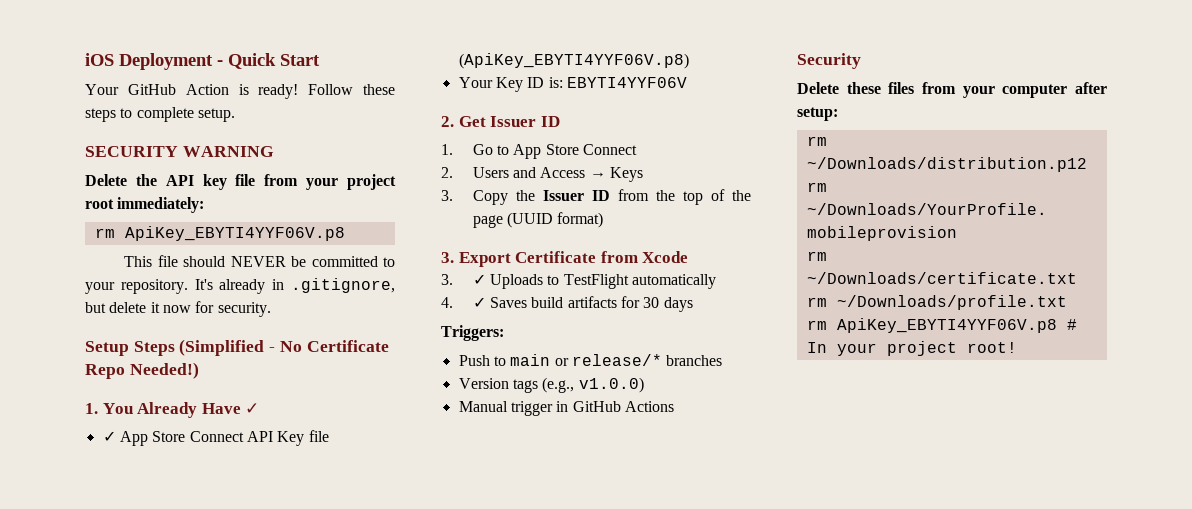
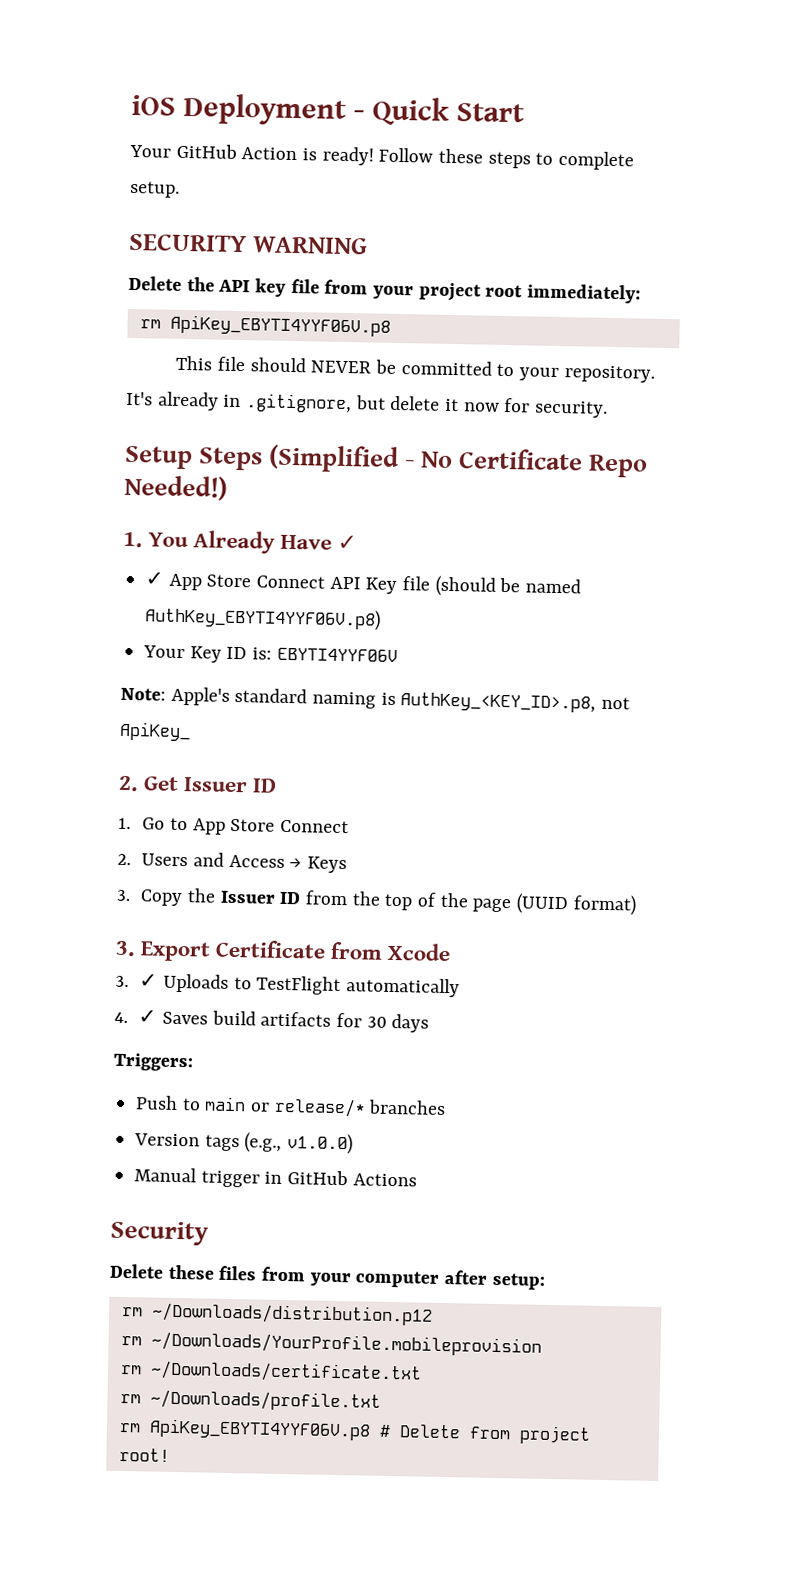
- ✓ App Store Connect API Key file (ApiKey_EBYTI4YYF06V.p8)
+ ✓ App Store Connect API Key file (should be named AuthKey_EBYTI4YYF06V.p8)
+ Note: Apple's standard naming is AuthKey_<KEY_ID>.p8, not ApiKey_
- rm ApiKey_EBYTI4YYF06V.p8 # In your project root!
+ rm ApiKey_EBYTI4YYF06V.p8 # Delete from project root!

